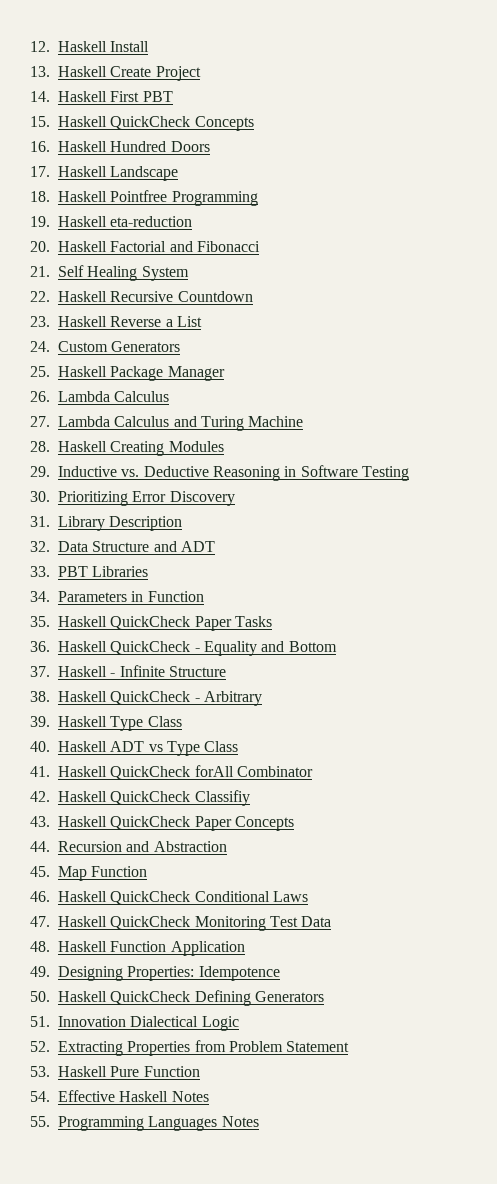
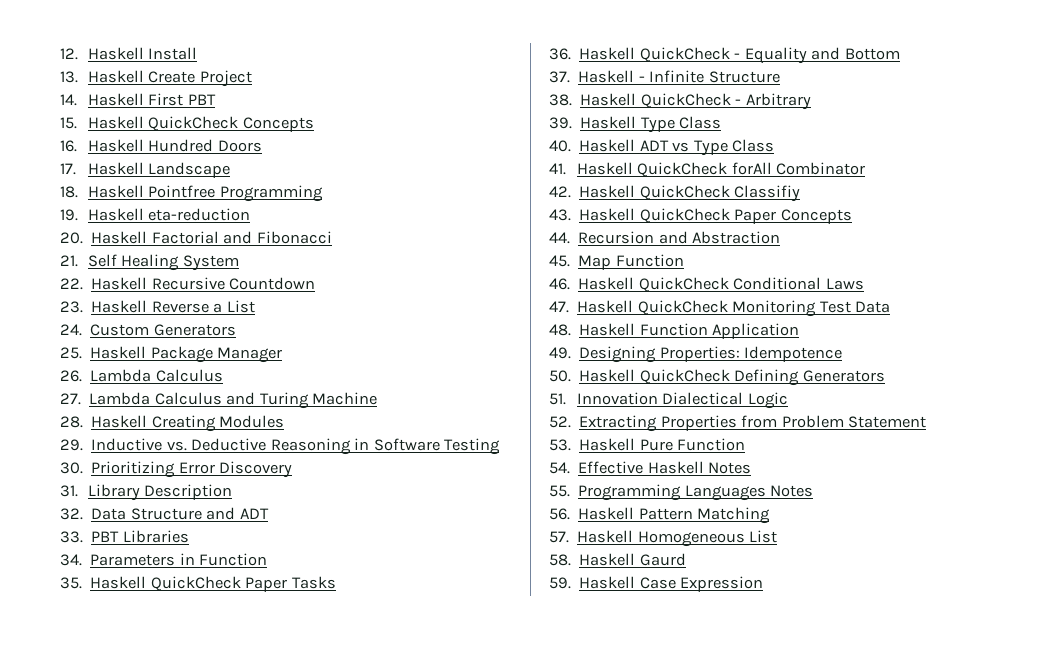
+ 56. Haskell Pattern Matching
+ 57. Haskell Homogeneous List
+ 58. Haskell Gaurd
+ 59. Haskell Case Expression

